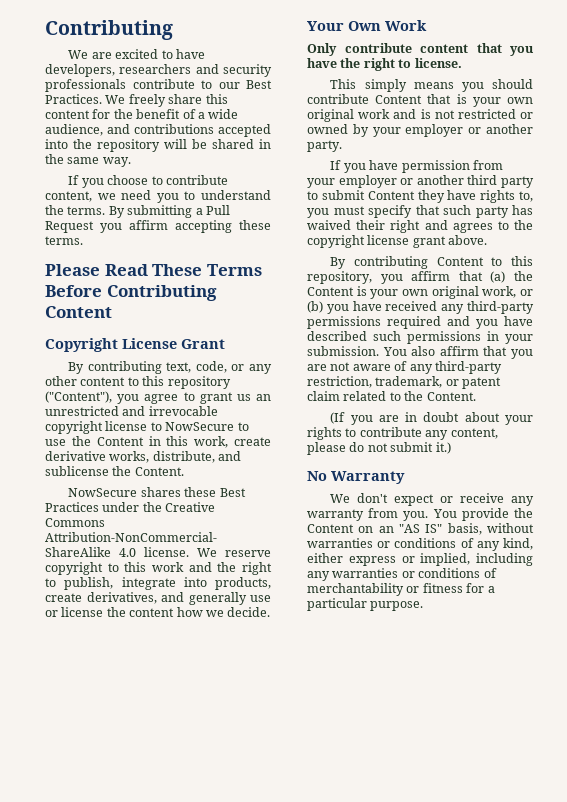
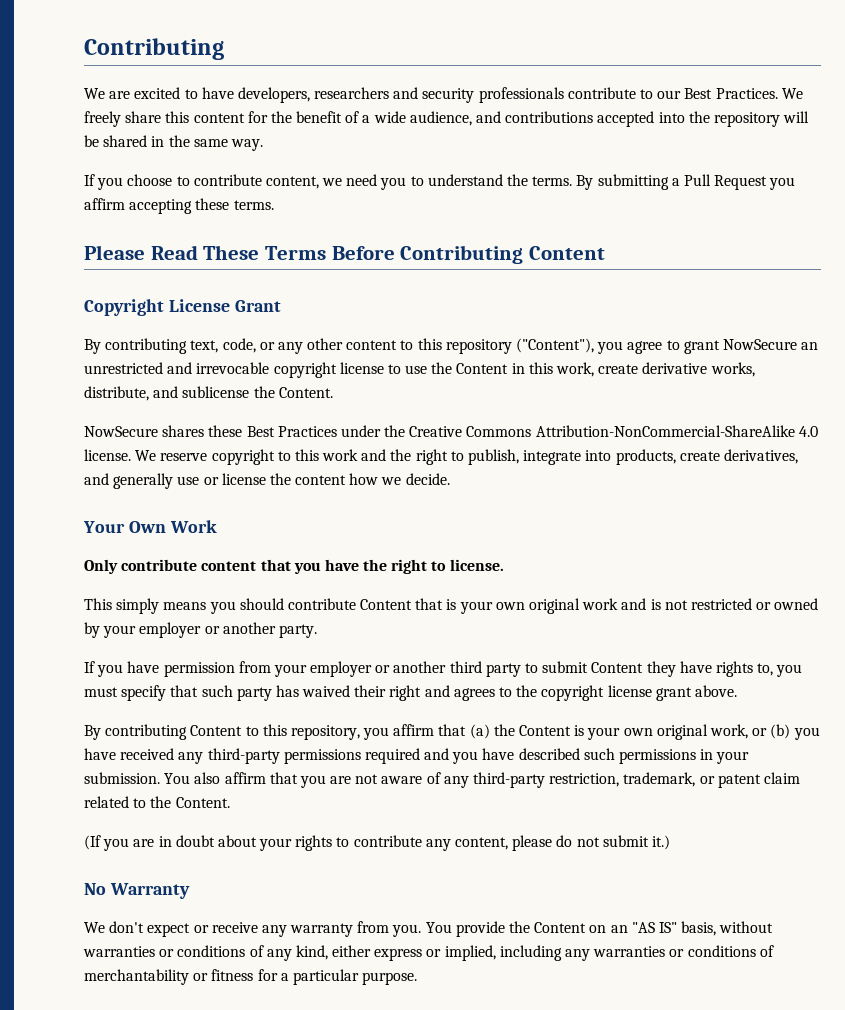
- By contributing text, code, or any other content to this repository ("Content"), you agree to grant us an unrestricted and irrevocable copyright license to NowSecure to use the Content in this work, create derivative works, distribute, and sublicense the Content.
+ By contributing text, code, or any other content to this repository ("Content"), you agree to grant NowSecure an unrestricted and irrevocable copyright license to use the Content in this work, create derivative works, distribute, and sublicense the Content.

